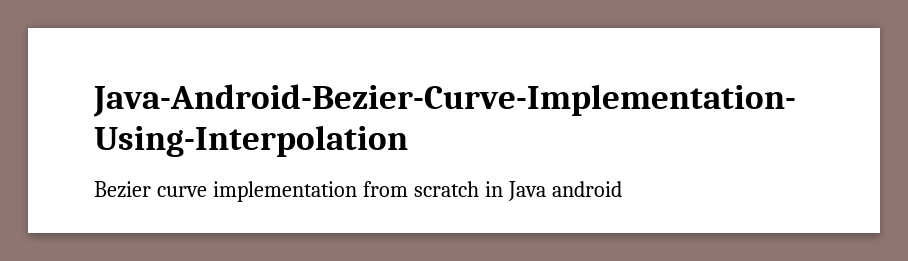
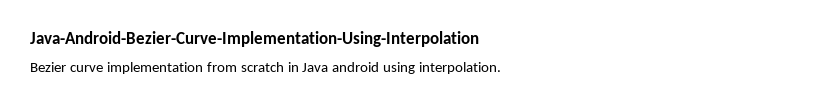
- Bezier curve implementation from scratch in Java android
+ Bezier curve implementation from scratch in Java android using interpolation.

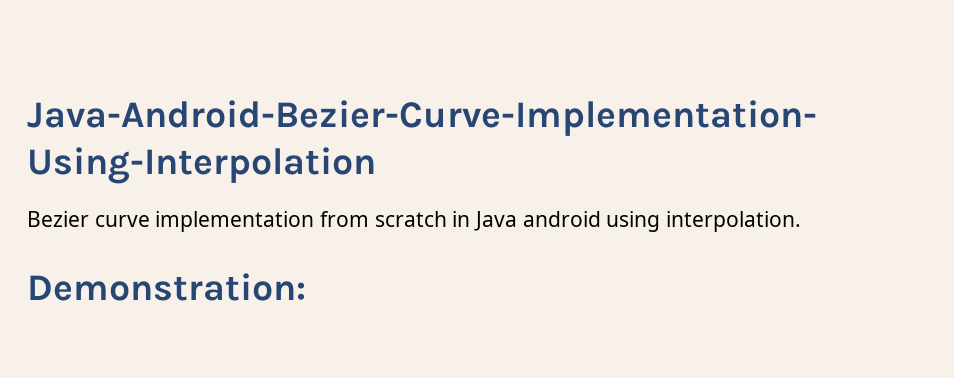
+ Demonstration:

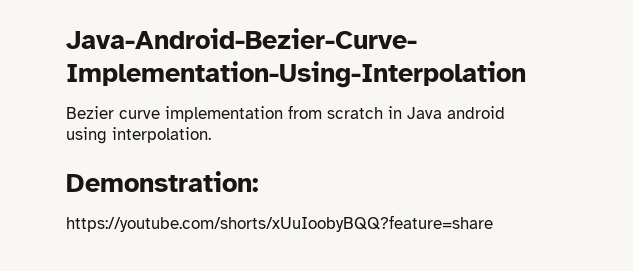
+ https://youtube.com/shorts/xUuIoobyBQQ?feature=share

